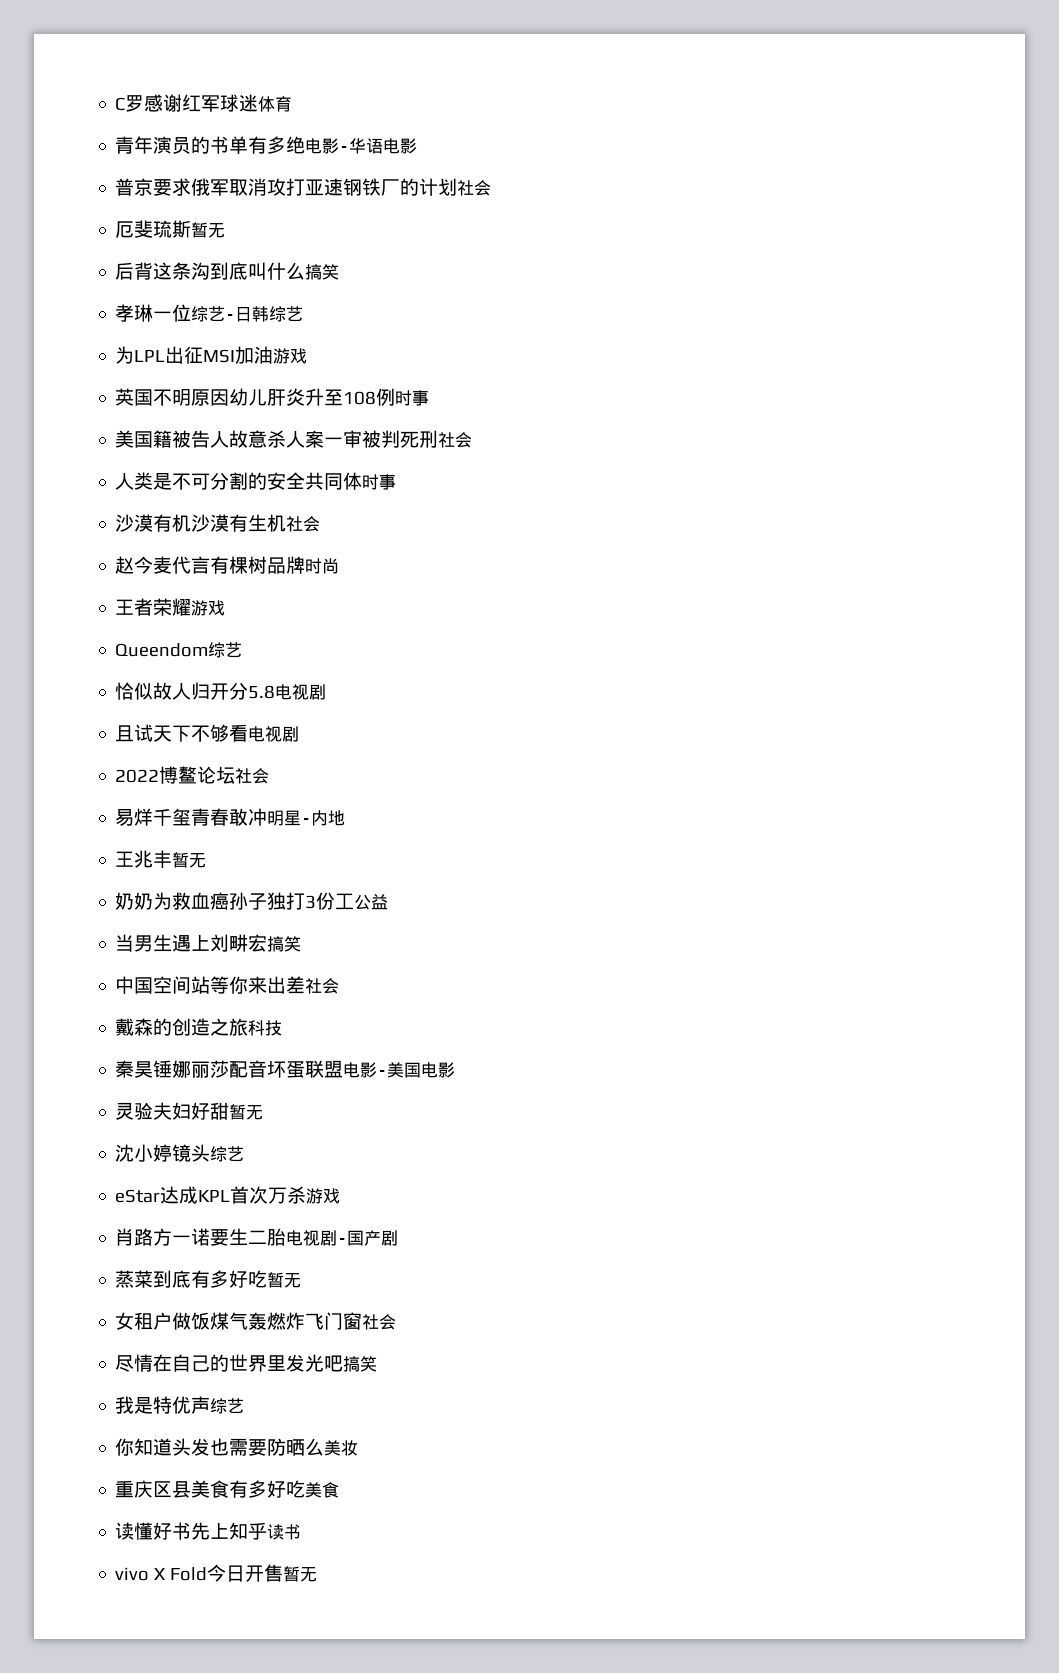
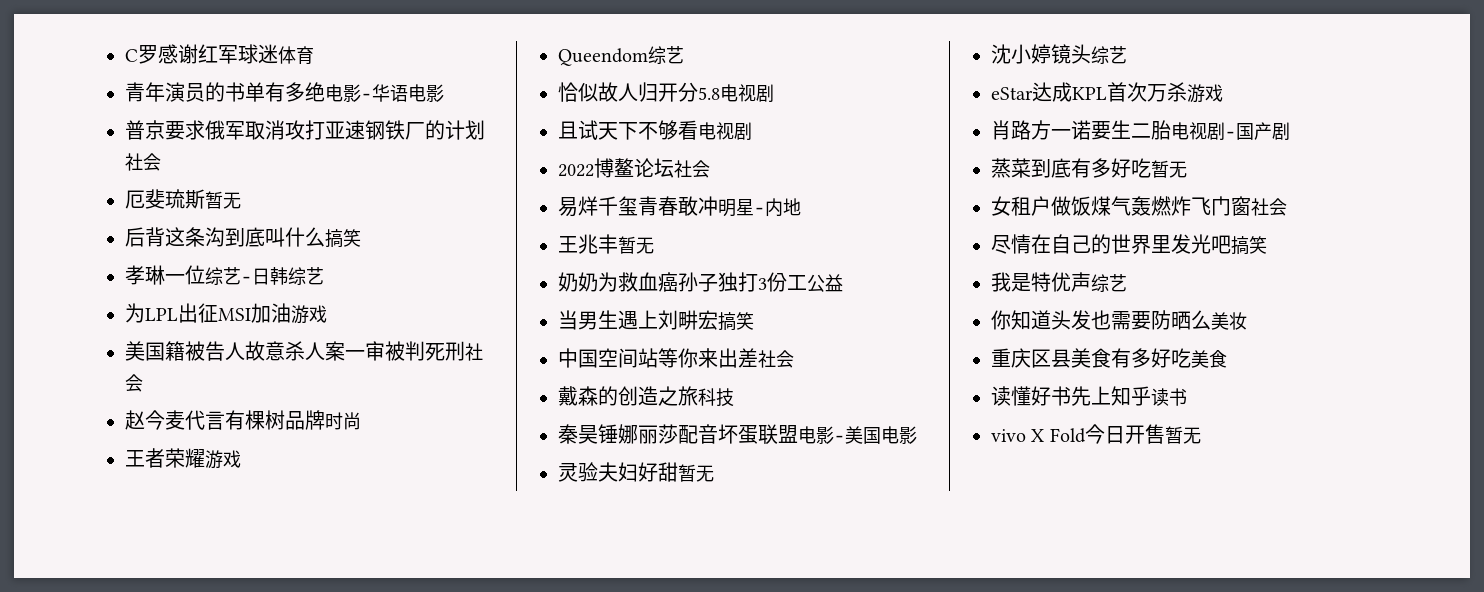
- 英国不明原因幼儿肝炎升至108例时事
- 人类是不可分割的安全共同体时事
- 沙漠有机沙漠有生机社会

